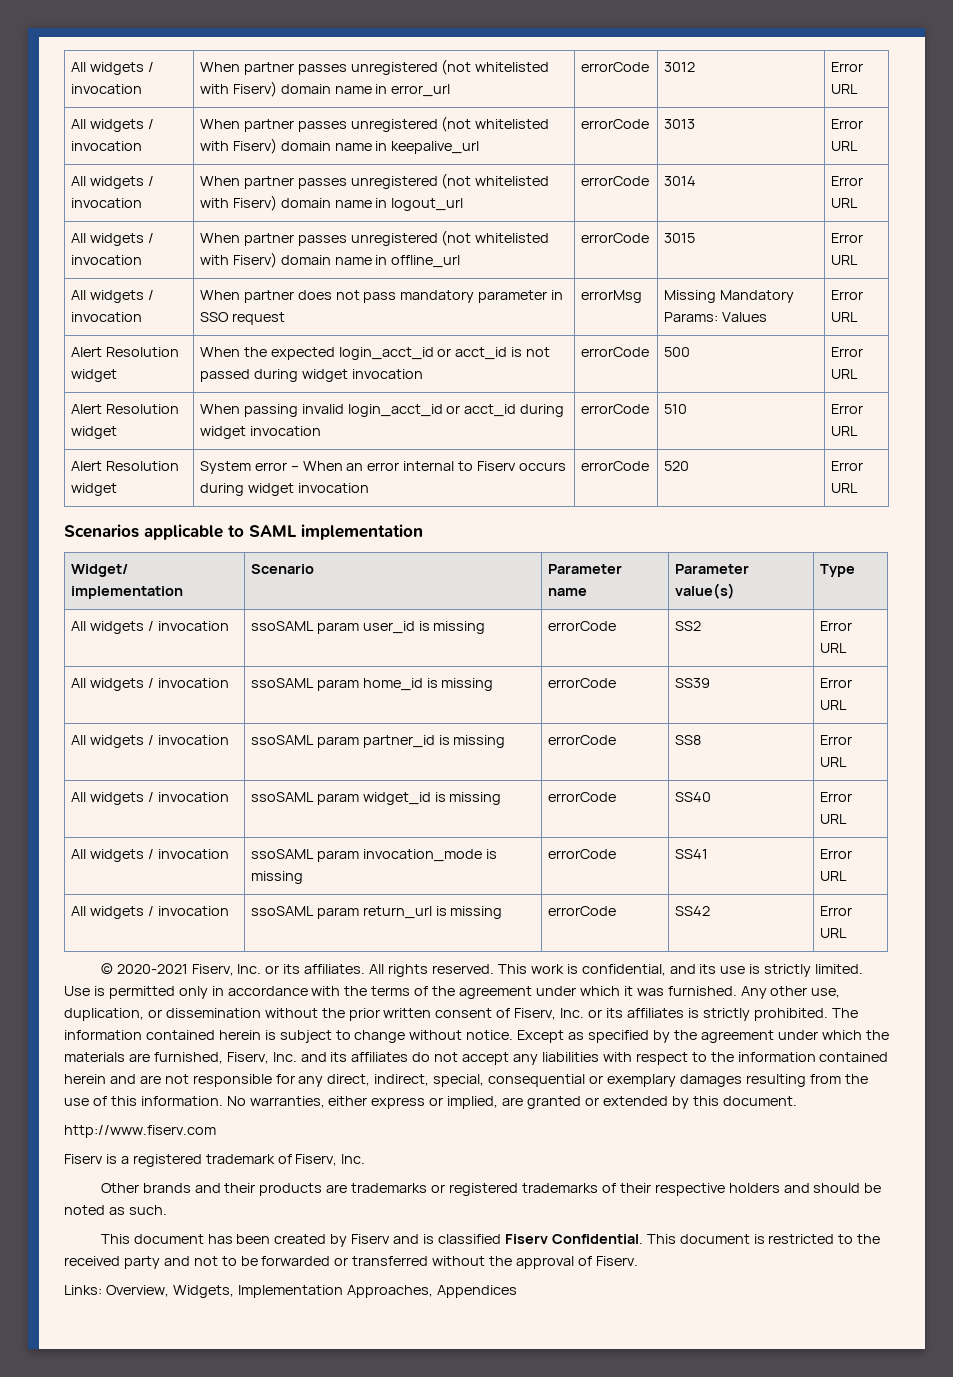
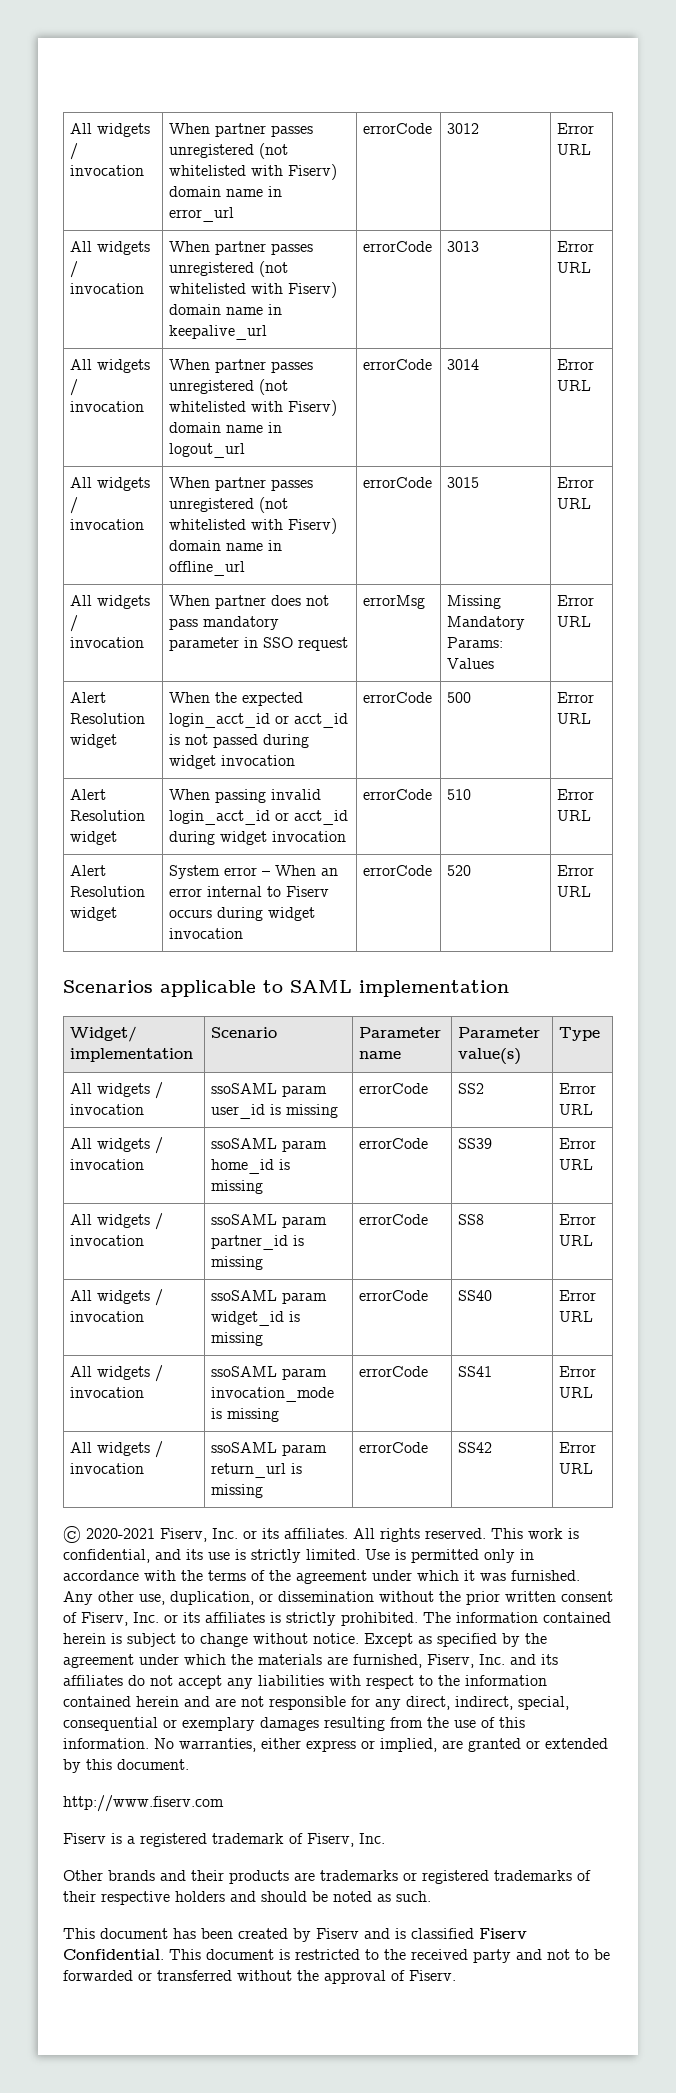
- Links: Overview, Widgets, Implementation Approaches, Appendices

